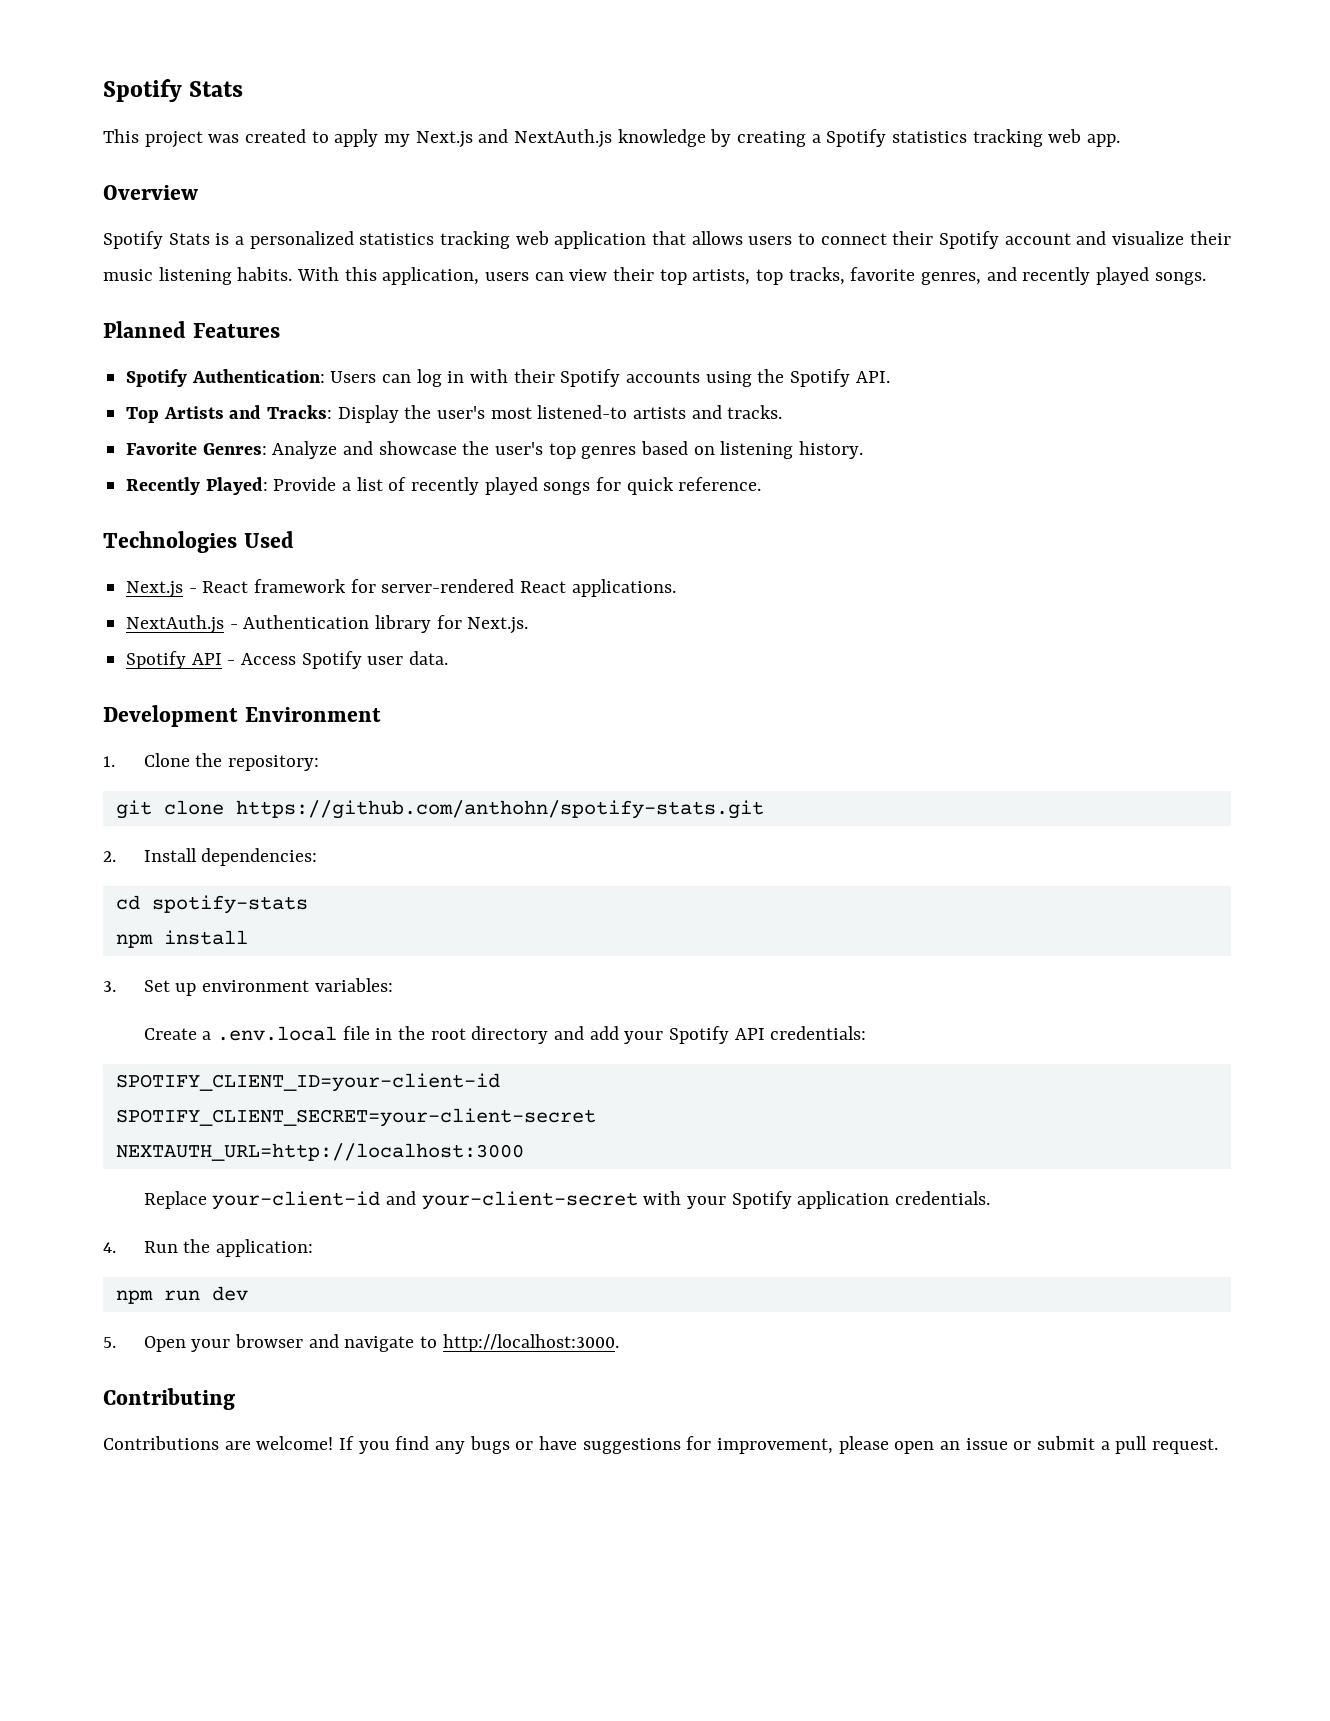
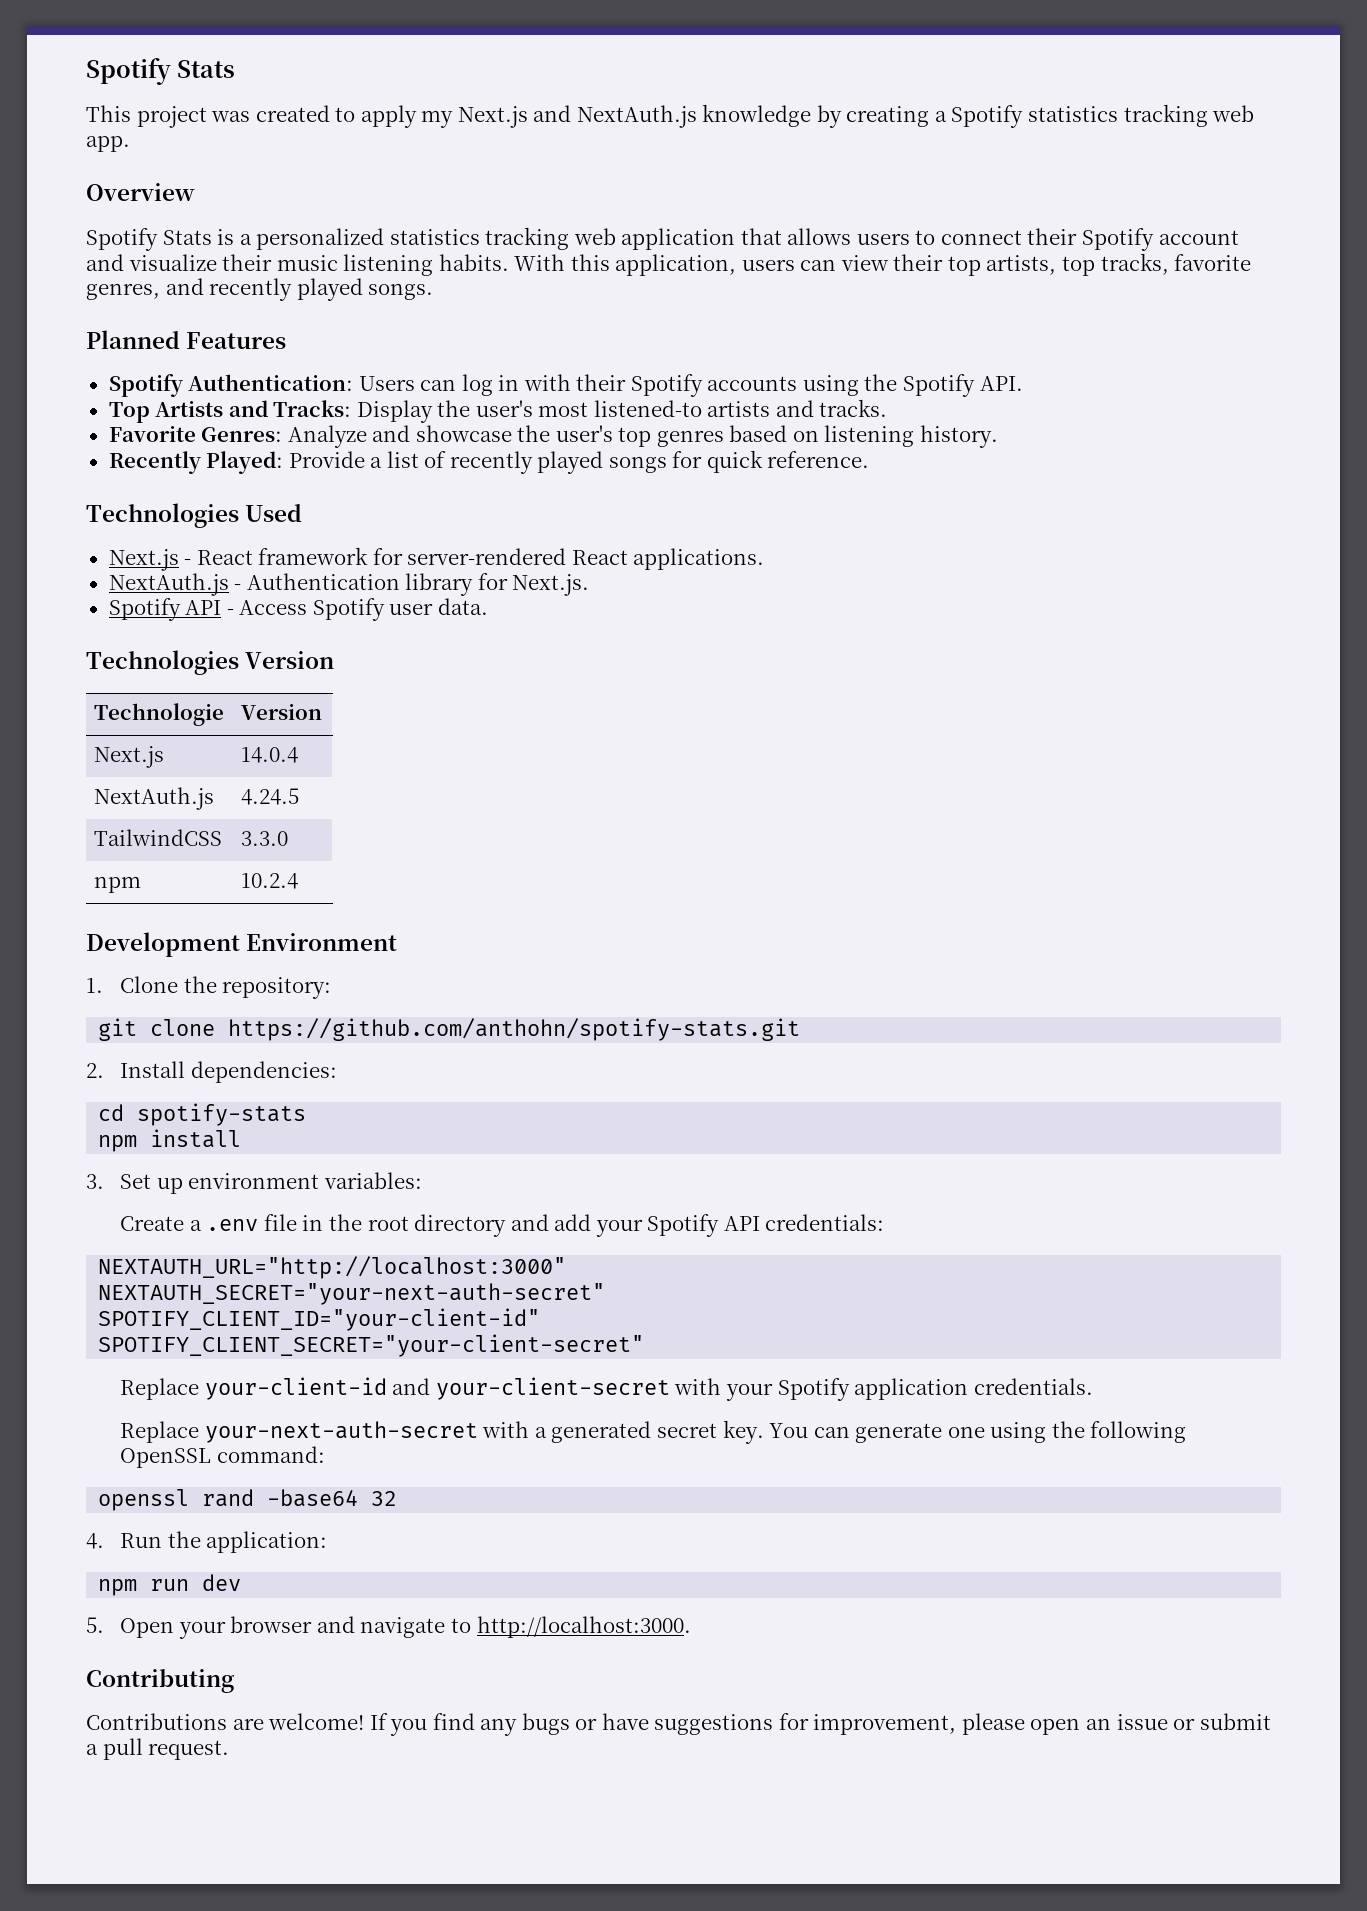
+ Technologies Version
+ Technologie | Version
+ Next.js | 14.0.4
+ NextAuth.js | 4.24.5
+ TailwindCSS | 3.3.0
+ npm | 10.2.4
- Create a .env.local file in the root directory and add your Spotify API credentials:
+ Create a .env file in the root directory and add your Spotify API credentials:
- SPOTIFY_CLIENT_ID=your-client-id
- SPOTIFY_CLIENT_SECRET=your-client-secret
- NEXTAUTH_URL=http://localhost:3000
+ NEXTAUTH_URL="http://localhost:3000"
+ NEXTAUTH_SECRET="your-next-auth-secret"
+ SPOTIFY_CLIENT_ID="your-client-id"
+ SPOTIFY_CLIENT_SECRET="your-client-secret"
+ Replace your-next-auth-secret with a generated secret key. You can generate one using the following OpenSSL command:
+ openssl rand -base64 32

